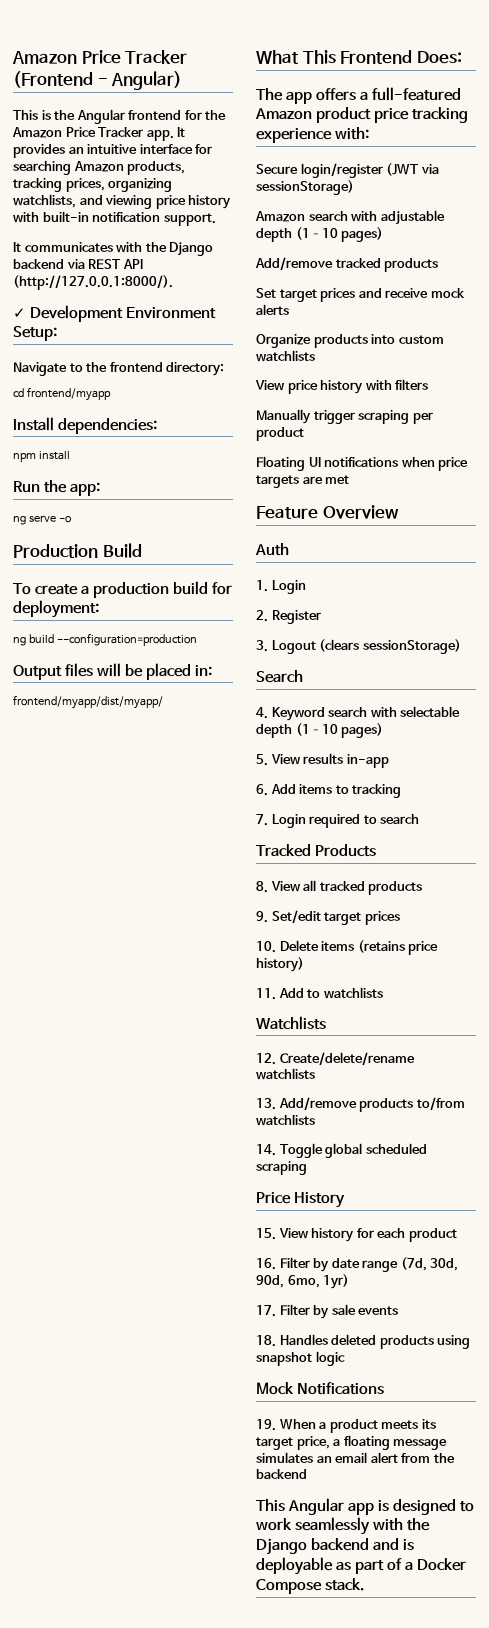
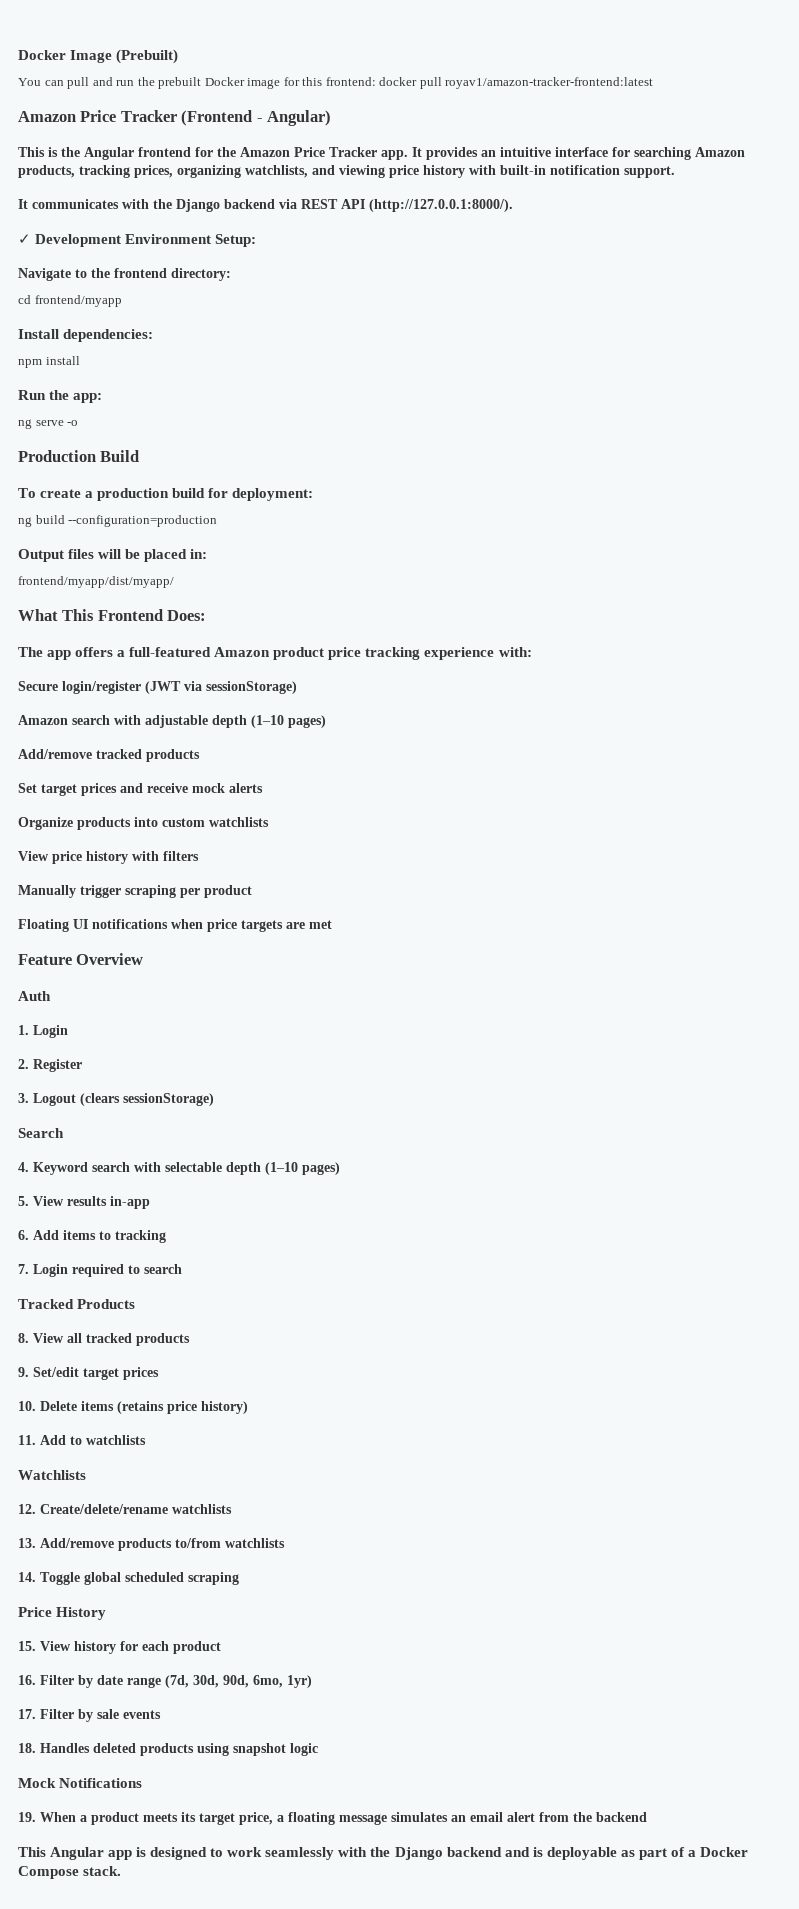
+ Docker Image (Prebuilt)
+ You can pull and run the prebuilt Docker image for this frontend: docker pull royav1/amazon-tracker-frontend:latest

